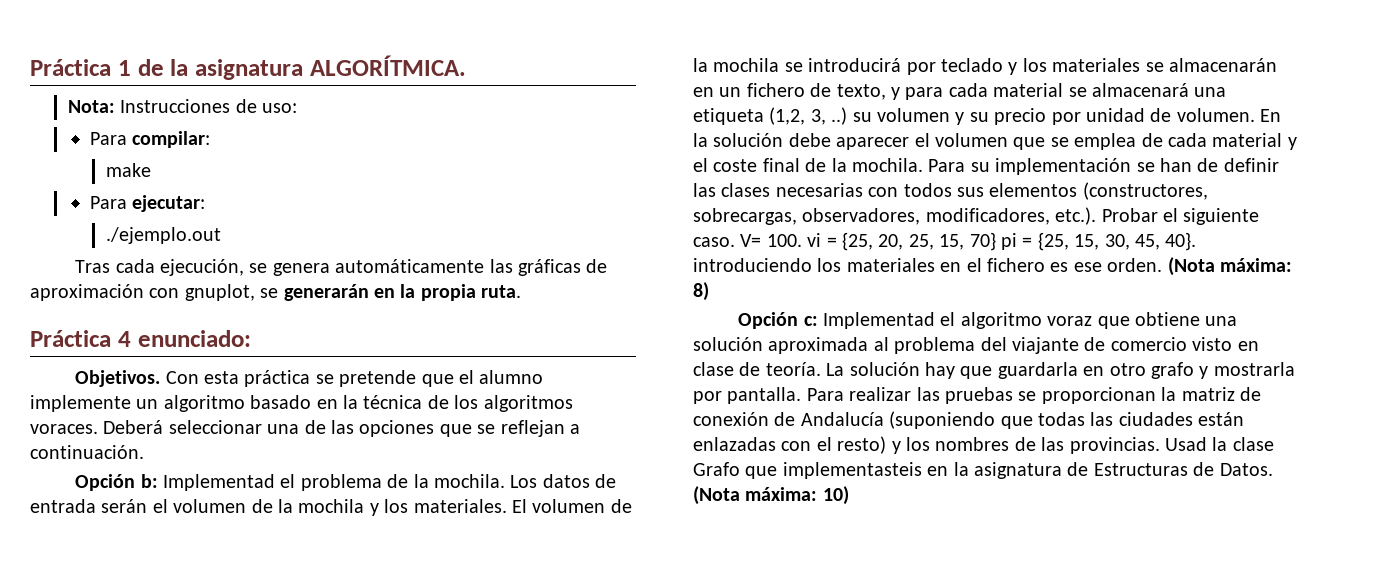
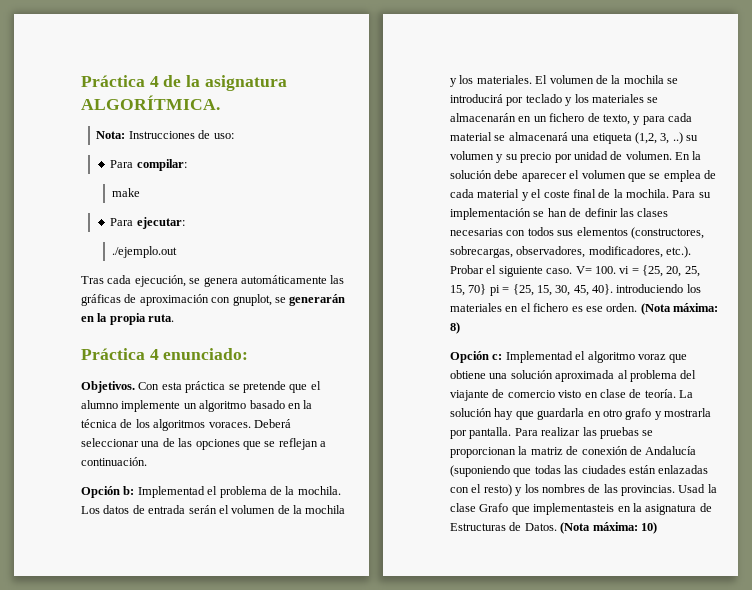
- Práctica 1 de la asignatura ALGORÍTMICA.
+ Práctica 4 de la asignatura ALGORÍTMICA.

